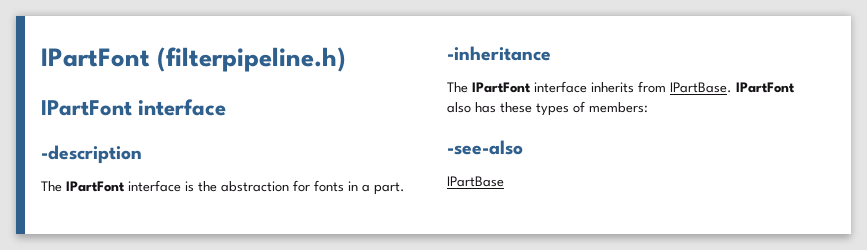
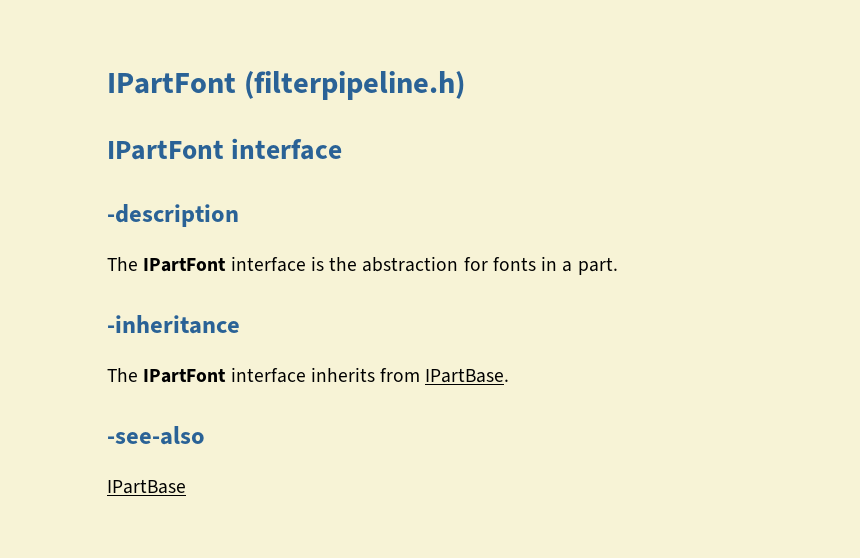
- IPartFont also has these types of members:

